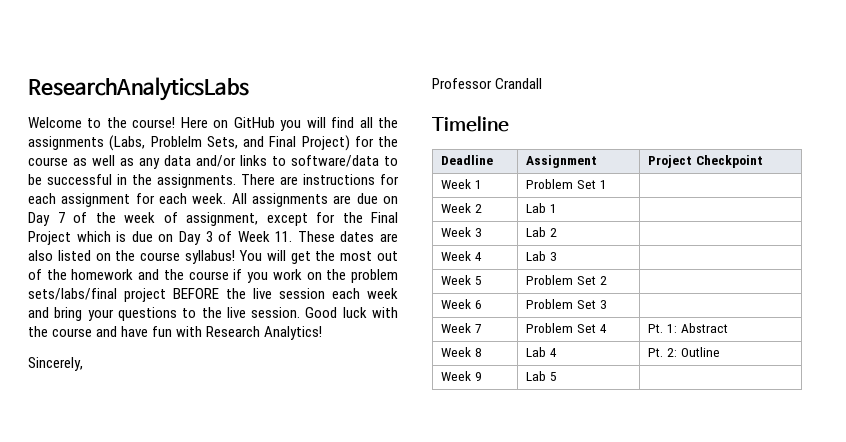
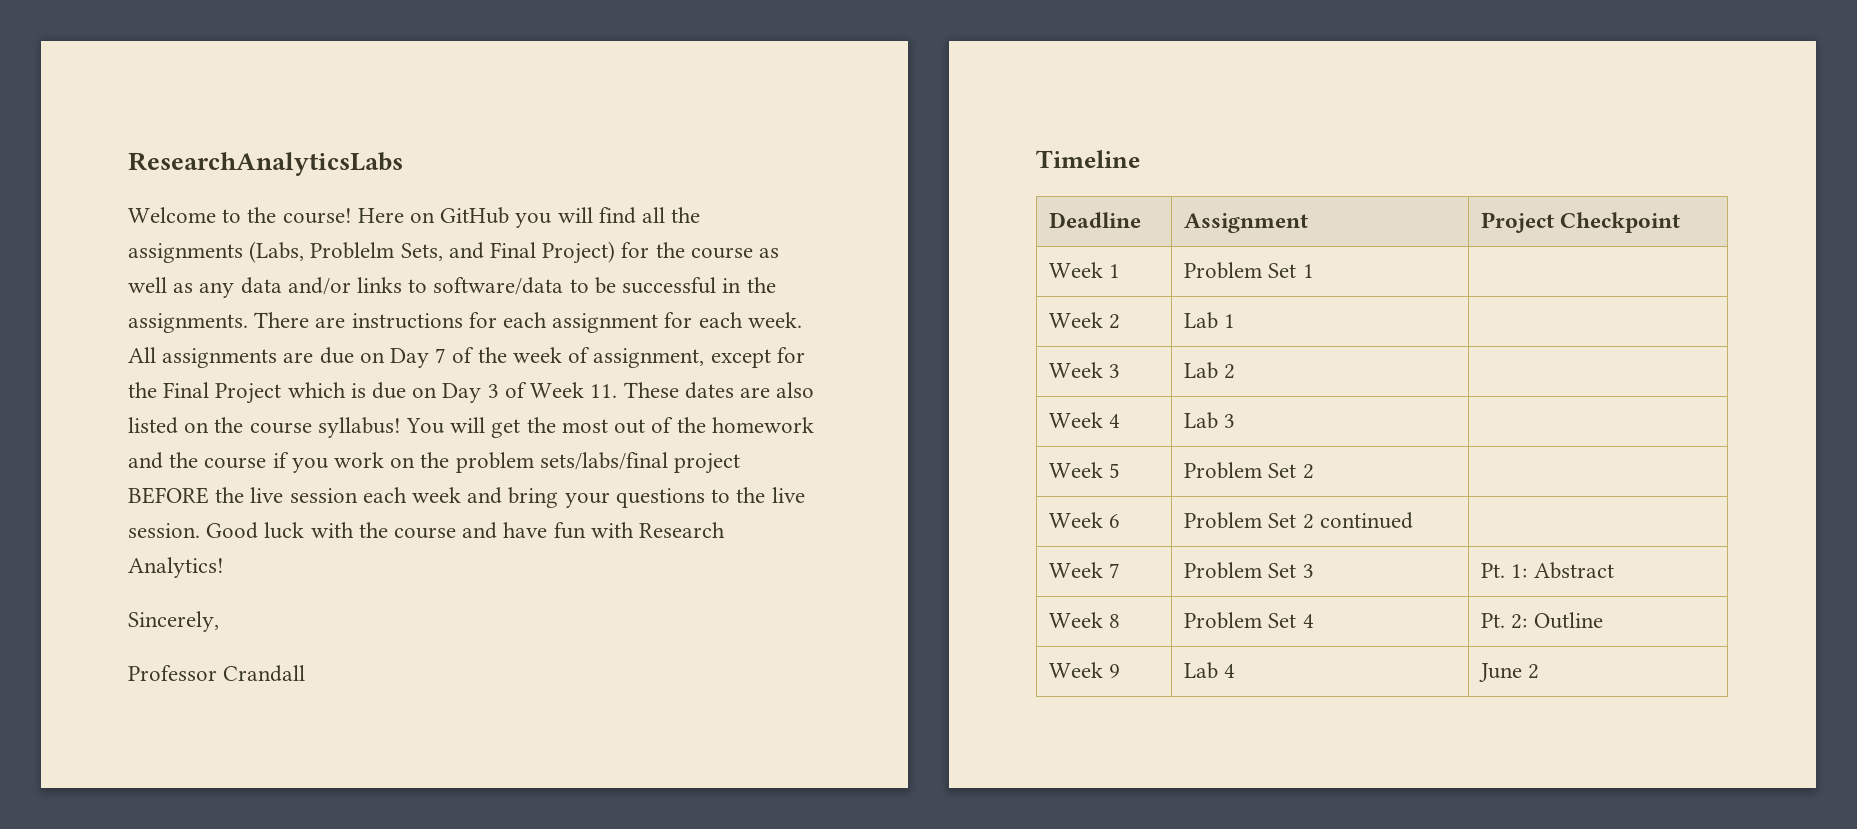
- Week 6 | Problem Set 3 |
+ Week 6 | Problem Set 2 continued |
- Week 7 | Problem Set 4 | Pt. 1: Abstract
+ Week 7 | Problem Set 3 | Pt. 1: Abstract
- Week 8 | Lab 4 | Pt. 2: Outline
+ Week 8 | Problem Set 4 | Pt. 2: Outline
- Week 9 | Lab 5 |
+ Week 9 | Lab 4 | June 2

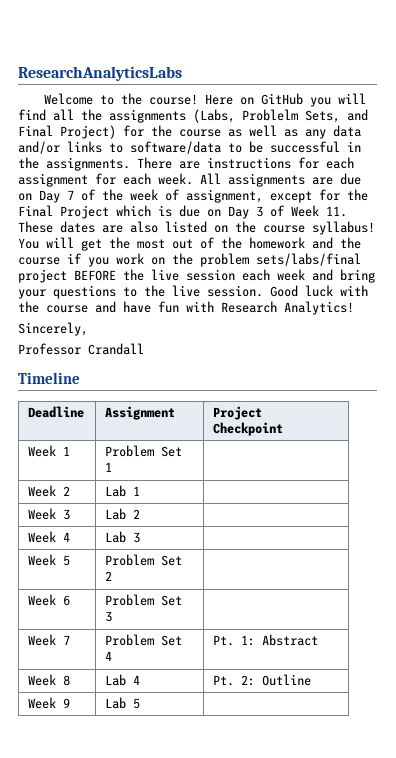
- Week 6 | Problem Set 2 continued |
+ Week 6 | Problem Set 3 |
- Week 7 | Problem Set 3 | Pt. 1: Abstract
+ Week 7 | Problem Set 4 | Pt. 1: Abstract
- Week 8 | Problem Set 4 | Pt. 2: Outline
+ Week 8 | Lab 4 | Pt. 2: Outline
- Week 9 | Lab 4 | June 2
+ Week 9 | Lab 5 |

